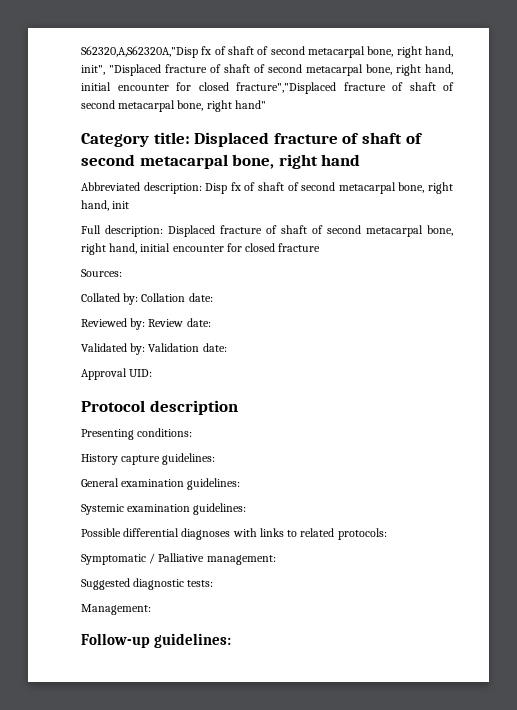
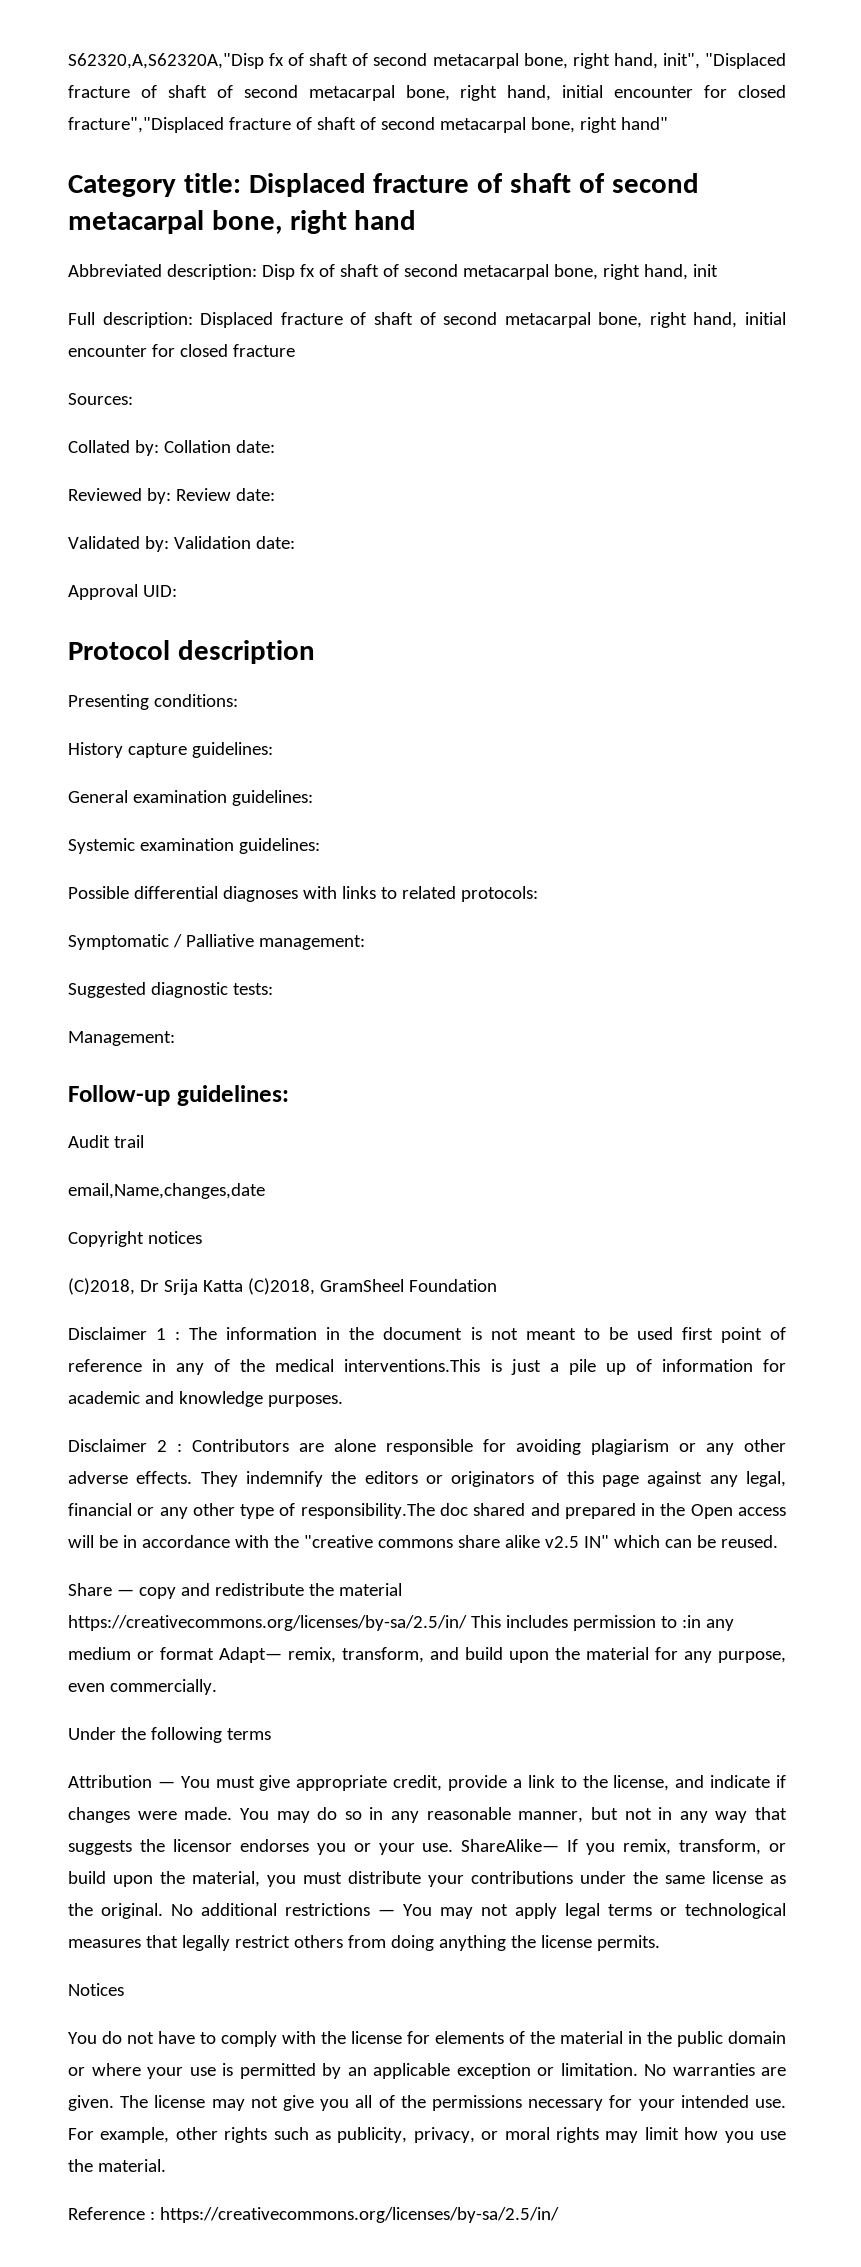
+ Audit trail
+ email,Name,changes,date
+ Copyright notices
+ (C)2018, Dr Srija Katta (C)2018, GramSheel Foundation
+ Disclaimer 1 : The information in the document is not meant to be used first point of reference in any of the medical interventions.This is just a pile up of information for academic and knowledge purposes.
+ Disclaimer 2 : Contributors are alone responsible for avoiding plagiarism or any other adverse effects. They indemnify the editors or originators of this page against any legal, financial or any other type of responsibility.The doc shared and prepared in the Open access will be in accordance with the "creative commons share alike v2.5 IN" which can be reused.
+ Share — copy and redistribute the material https://creativecommons.org/licenses/by-sa/2.5/in/ This includes permission to :in any medium or format Adapt— remix, transform, and build upon the material for any purpose, even commercially.
+ Under the following terms
+ Attribution — You must give appropriate credit, provide a link to the license, and indicate if changes were made. You may do so in any reasonable manner, but not in any way that suggests the licensor endorses you or your use. ShareAlike— If you remix, transform, or build upon the material, you must distribute your contributions under the same license as the original. No additional restrictions — You may not apply legal terms or technological measures that legally restrict others from doing anything the license permits.
+ Notices
+ You do not have to comply with the license for elements of the material in the public domain or where your use is permitted by an applicable exception or limitation. No warranties are given. The license may not give you all of the permissions necessary for your intended use. For example, other rights such as publicity, privacy, or moral rights may limit how you use the material.
+ Reference : https://creativecommons.org/licenses/by-sa/2.5/in/

